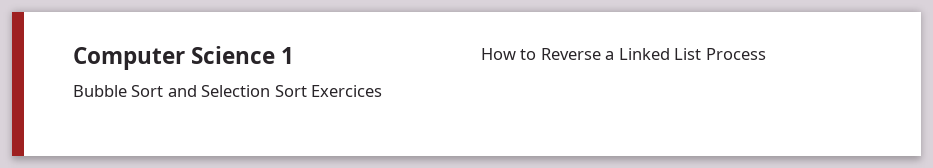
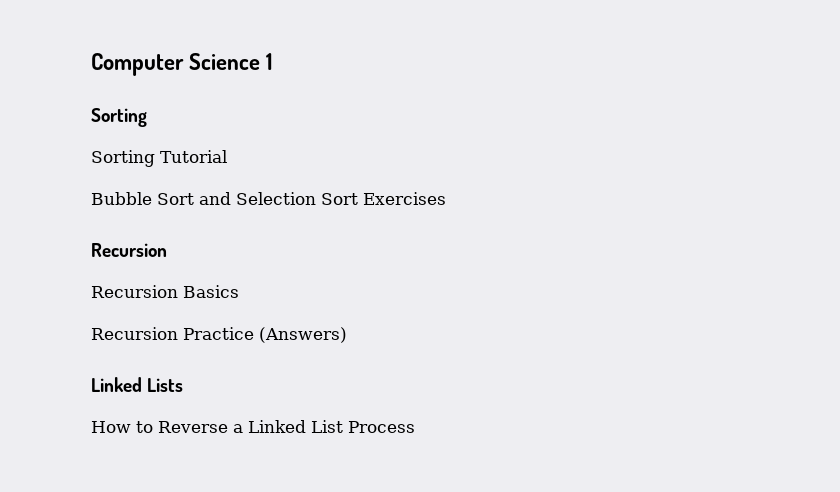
  Computer Science 1
+ Sorting
+ Sorting Tutorial
- Bubble Sort and Selection Sort Exercices
+ Bubble Sort and Selection Sort Exercises
+ Recursion
+ Recursion Basics
+ Recursion Practice (Answers)
+ Linked Lists

